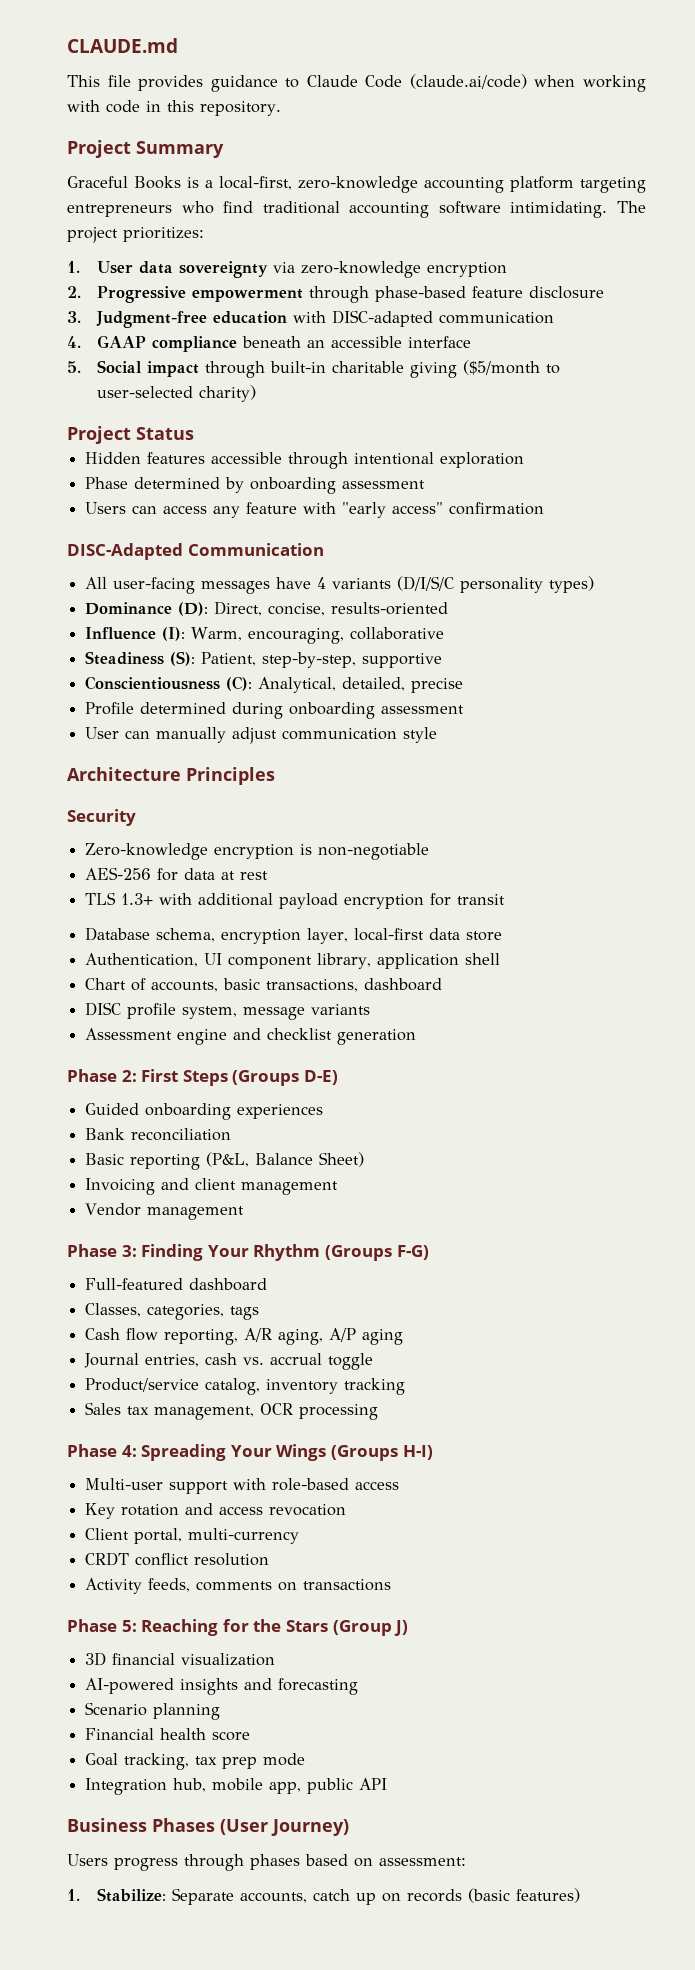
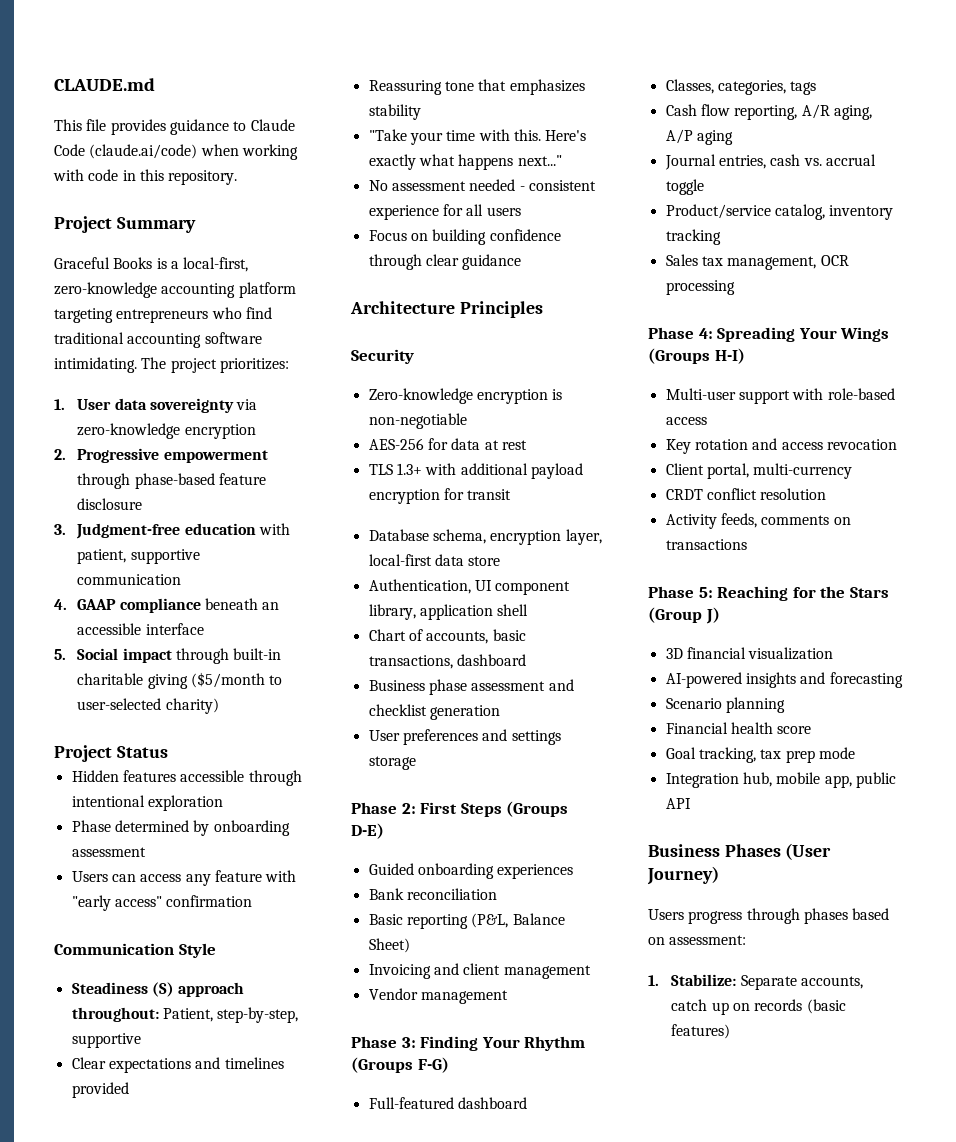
- 3. Judgment-free education with DISC-adapted communication
+ 3. Judgment-free education with patient, supportive communication
- DISC-Adapted Communication
- All user-facing messages have 4 variants (D/I/S/C personality types)
- Dominance (D): Direct, concise, results-oriented
- Influence (I): Warm, encouraging, collaborative
- Steadiness (S): Patient, step-by-step, supportive
- Conscientiousness (C): Analytical, detailed, precise
- Profile determined during onboarding assessment
- User can manually adjust communication style
+ Communication Style
+ Steadiness (S) approach throughout: Patient, step-by-step, supportive
+ Clear expectations and timelines provided
+ Reassuring tone that emphasizes stability
+ "Take your time with this. Here's exactly what happens next..."
+ No assessment needed - consistent experience for all users
+ Focus on building confidence through clear guidance
- DISC profile system, message variants
- Assessment engine and checklist generation
+ Business phase assessment and checklist generation
+ User preferences and settings storage

